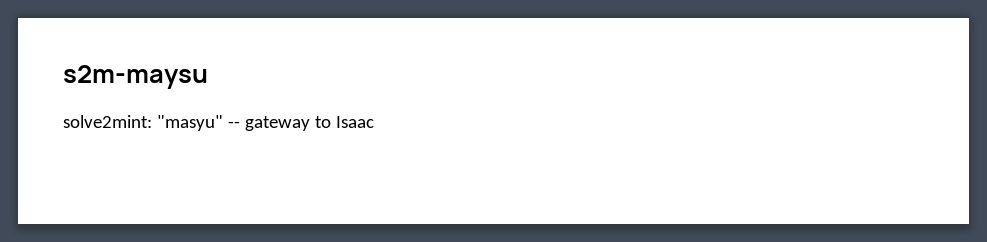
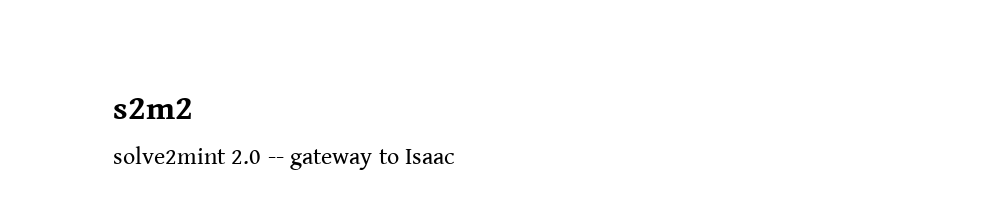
- s2m-maysu
- solve2mint: "masyu" -- gateway to Isaac
+ s2m2
+ solve2mint 2.0 -- gateway to Isaac

